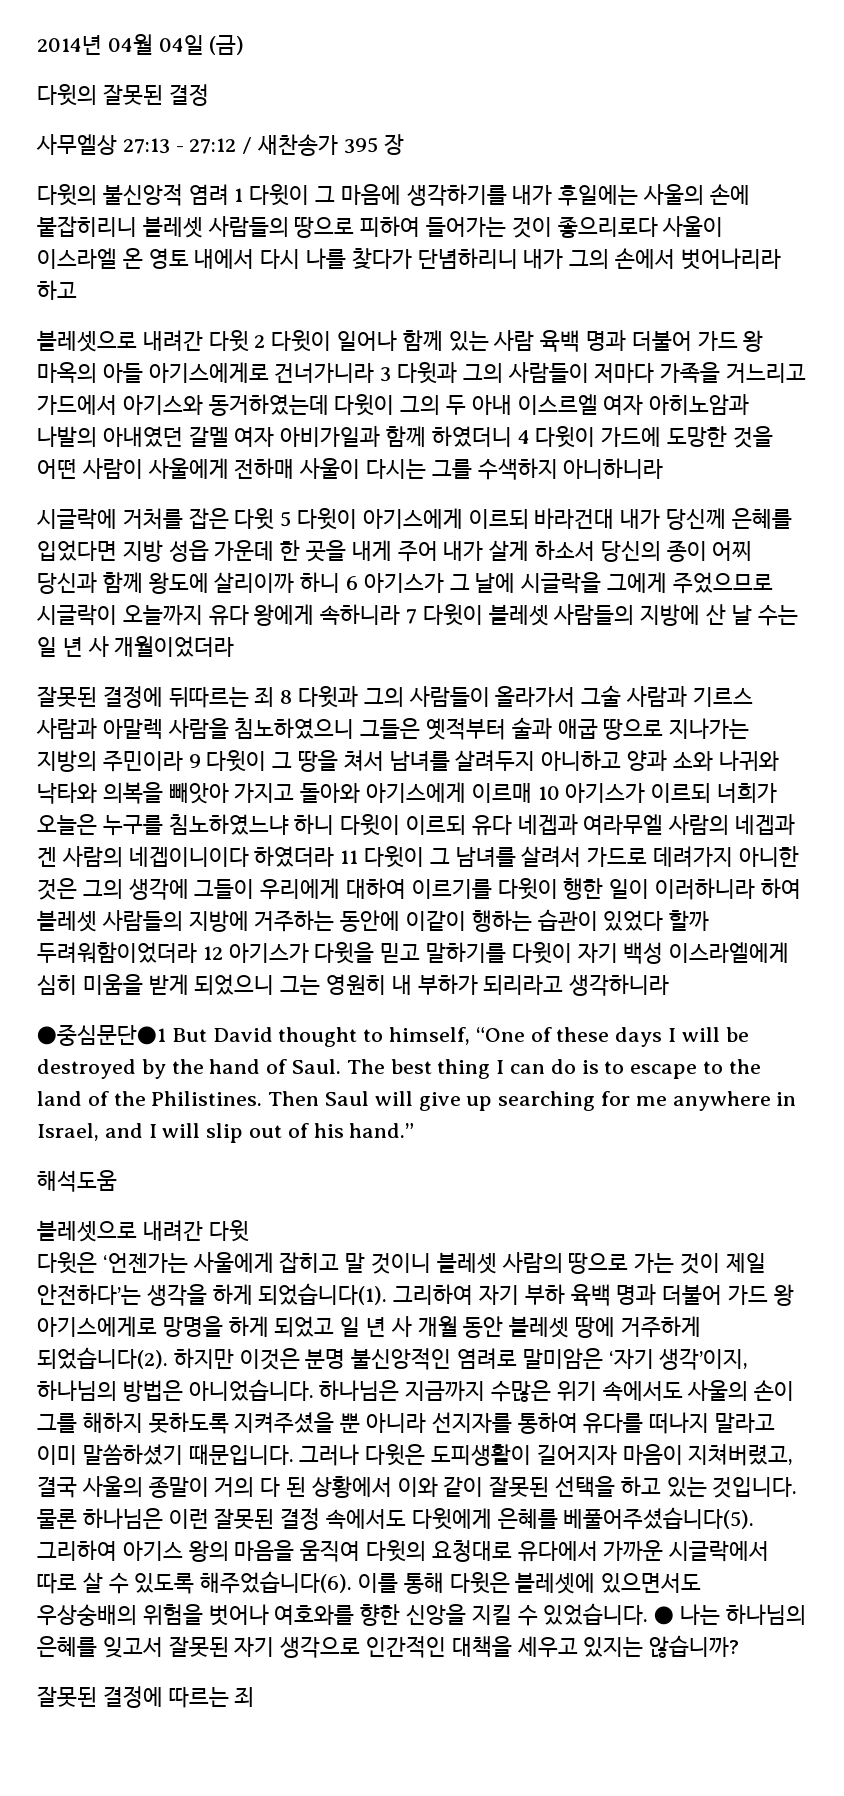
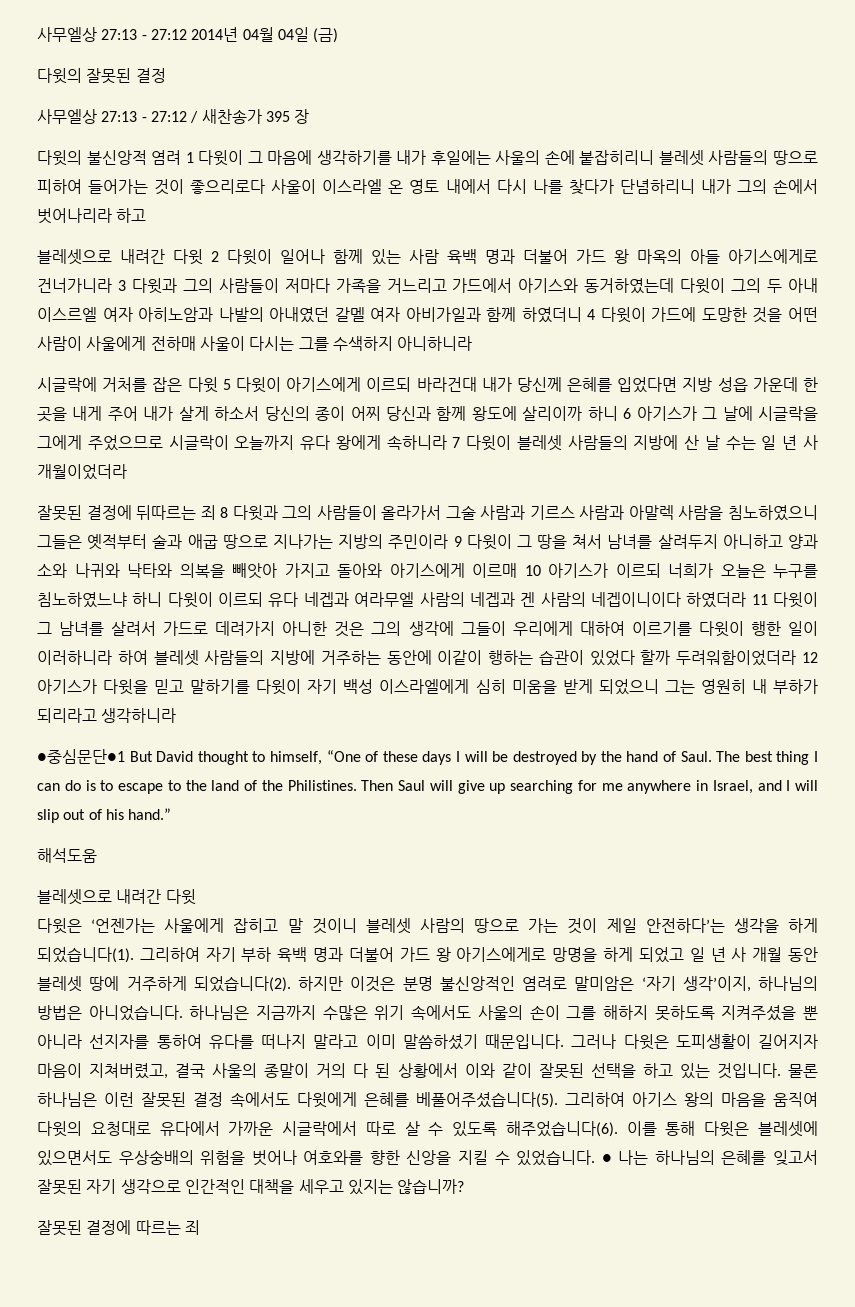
- 2014년 04월 04일 (금)
+ 사무엘상 27:13 - 27:12 2014년 04월 04일 (금)

